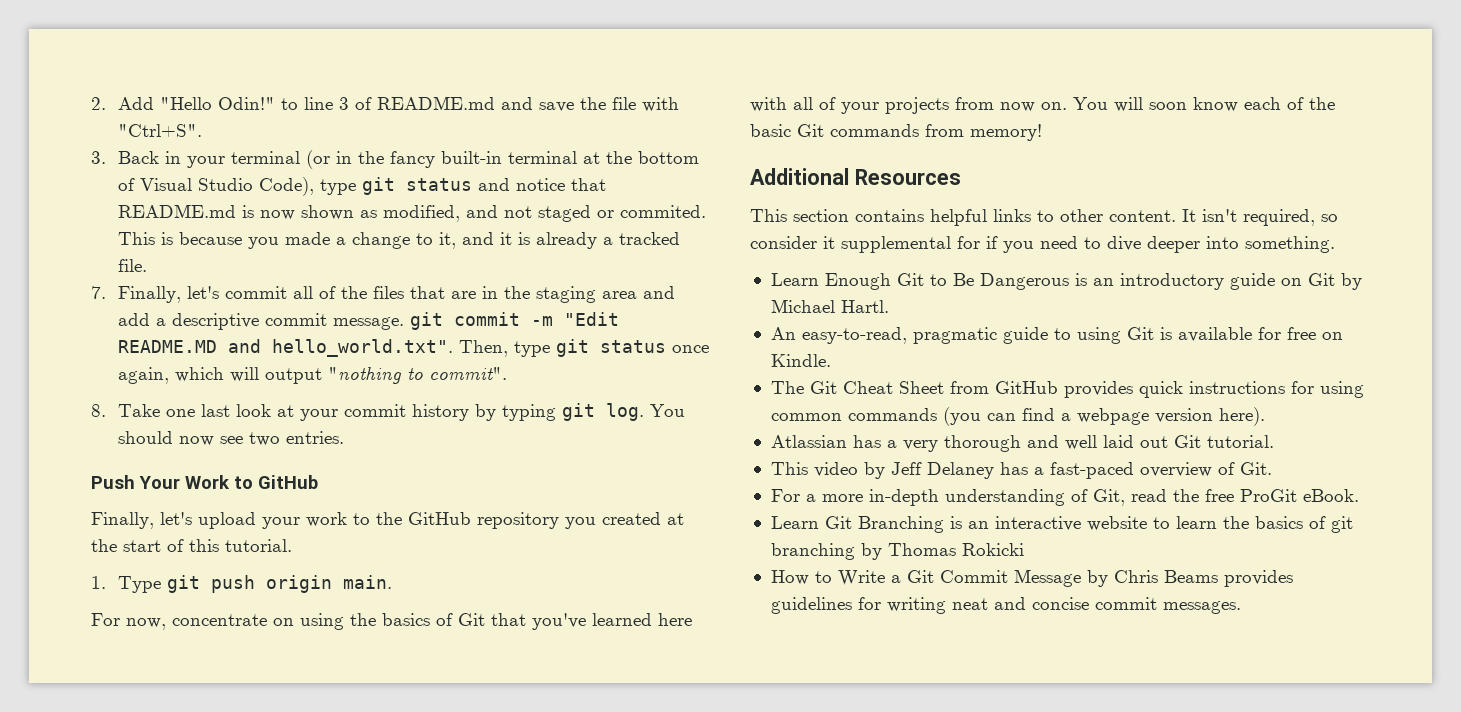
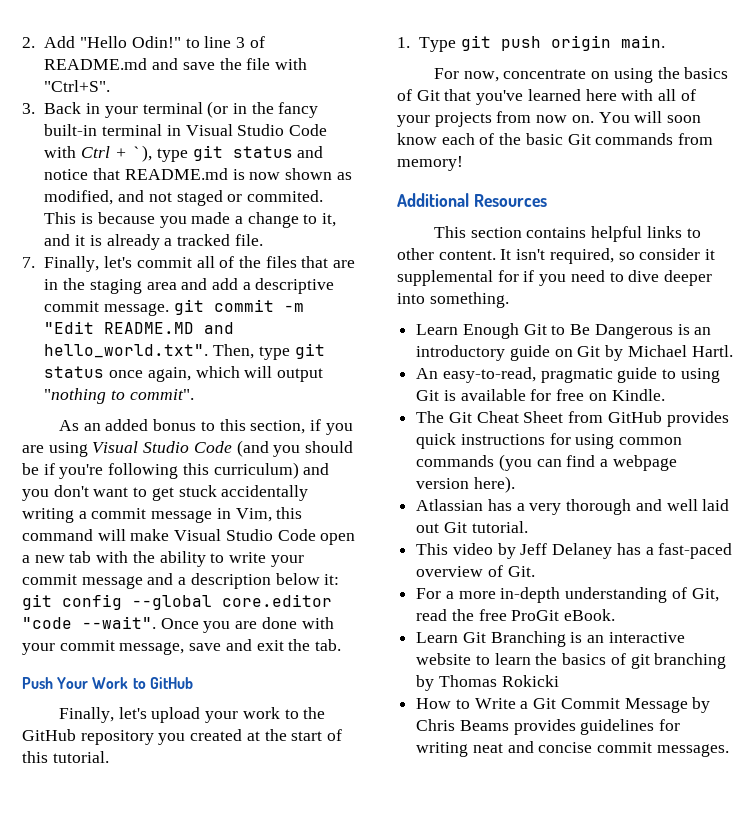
- 3. Back in your terminal (or in the fancy built-in terminal at the bottom of Visual Studio Code), type git status and notice that README.md is now shown as modified, and not staged or commited.
+ 3. Back in your terminal (or in the fancy built-in terminal in Visual Studio Code with Ctrl + ` ), type git status and notice that README.md is now shown as modified, and not staged or commited.
- 8. Take one last look at your commit history by typing git log. You should now see two entries.
+ As an added bonus to this section, if you are using Visual Studio Code (and you should be if you're following this curriculum) and you don't want to get stuck accidentally writing a commit message in Vim, this command will make Visual Studio Code open a new tab with the ability to write your commit message and a description below it: git config --global core.editor "code --wait". Once you are done with your commit message, save and exit the tab.

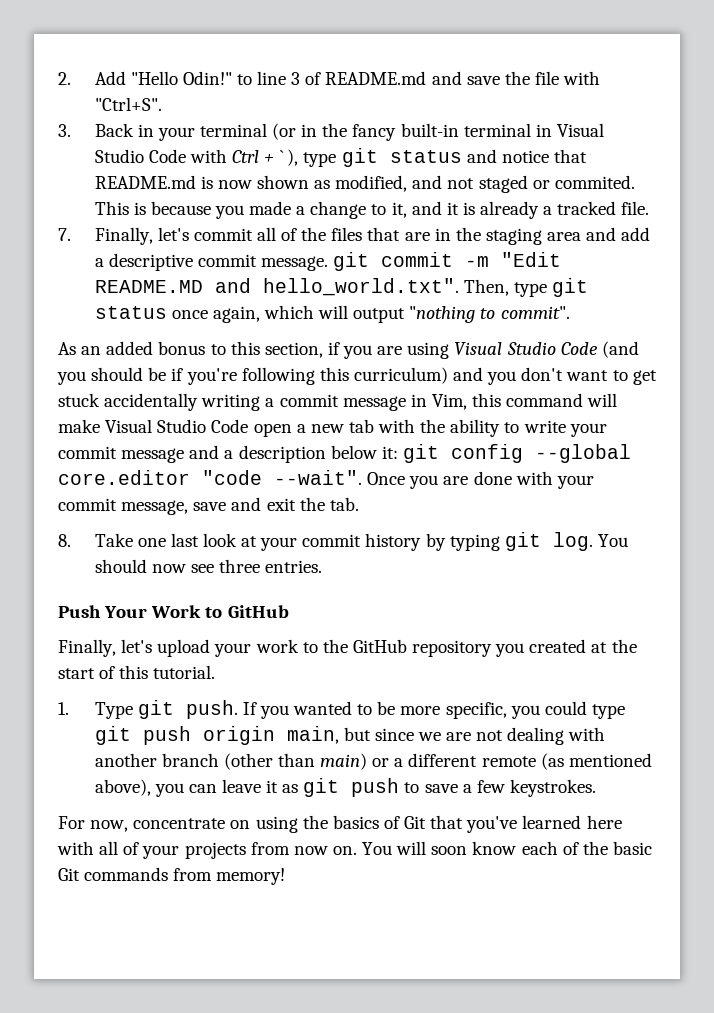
+ 8. Take one last look at your commit history by typing git log. You should now see three entries.
- 1. Type git push origin main.
+ 1. Type git push. If you wanted to be more specific, you could type git push origin main, but since we are not dealing with another branch (other than main) or a different remote (as mentioned above), you can leave it as git push to save a few keystrokes.
- Additional Resources
- This section contains helpful links to other content. It isn't required, so consider it supplemental for if you need to dive deeper into something.
- Learn Enough Git to Be Dangerous is an introductory guide on Git by Michael Hartl.
- An easy-to-read, pragmatic guide to using Git is available for free on Kindle.
- The Git Cheat Sheet from GitHub provides quick instructions for using common commands (you can find a webpage version here).
- Atlassian has a very thorough and well laid out Git tutorial.
- This video by Jeff Delaney has a fast-paced overview of Git.
- For a more in-depth understanding of Git, read the free ProGit eBook.
- Learn Git Branching is an interactive website to learn the basics of git branching by Thomas Rokicki
- How to Write a Git Commit Message by Chris Beams provides guidelines for writing neat and concise commit messages.

